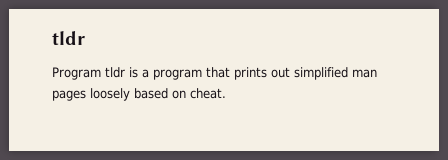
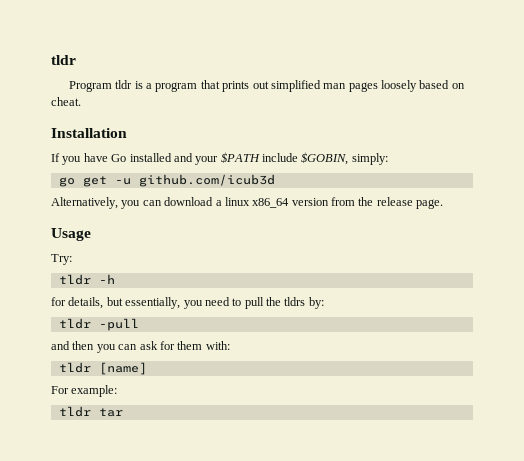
+ Installation
+ If you have Go installed and your $PATH include $GOBIN, simply:
+ go get -u github.com/icub3d
+ Alternatively, you can download a linux x86_64 version from the release page.
+ Usage
+ Try:
+ tldr -h
+ for details, but essentially, you need to pull the tldrs by:
+ tldr -pull
+ and then you can ask for them with:
+ tldr [name]
+ For example:
+ tldr tar

